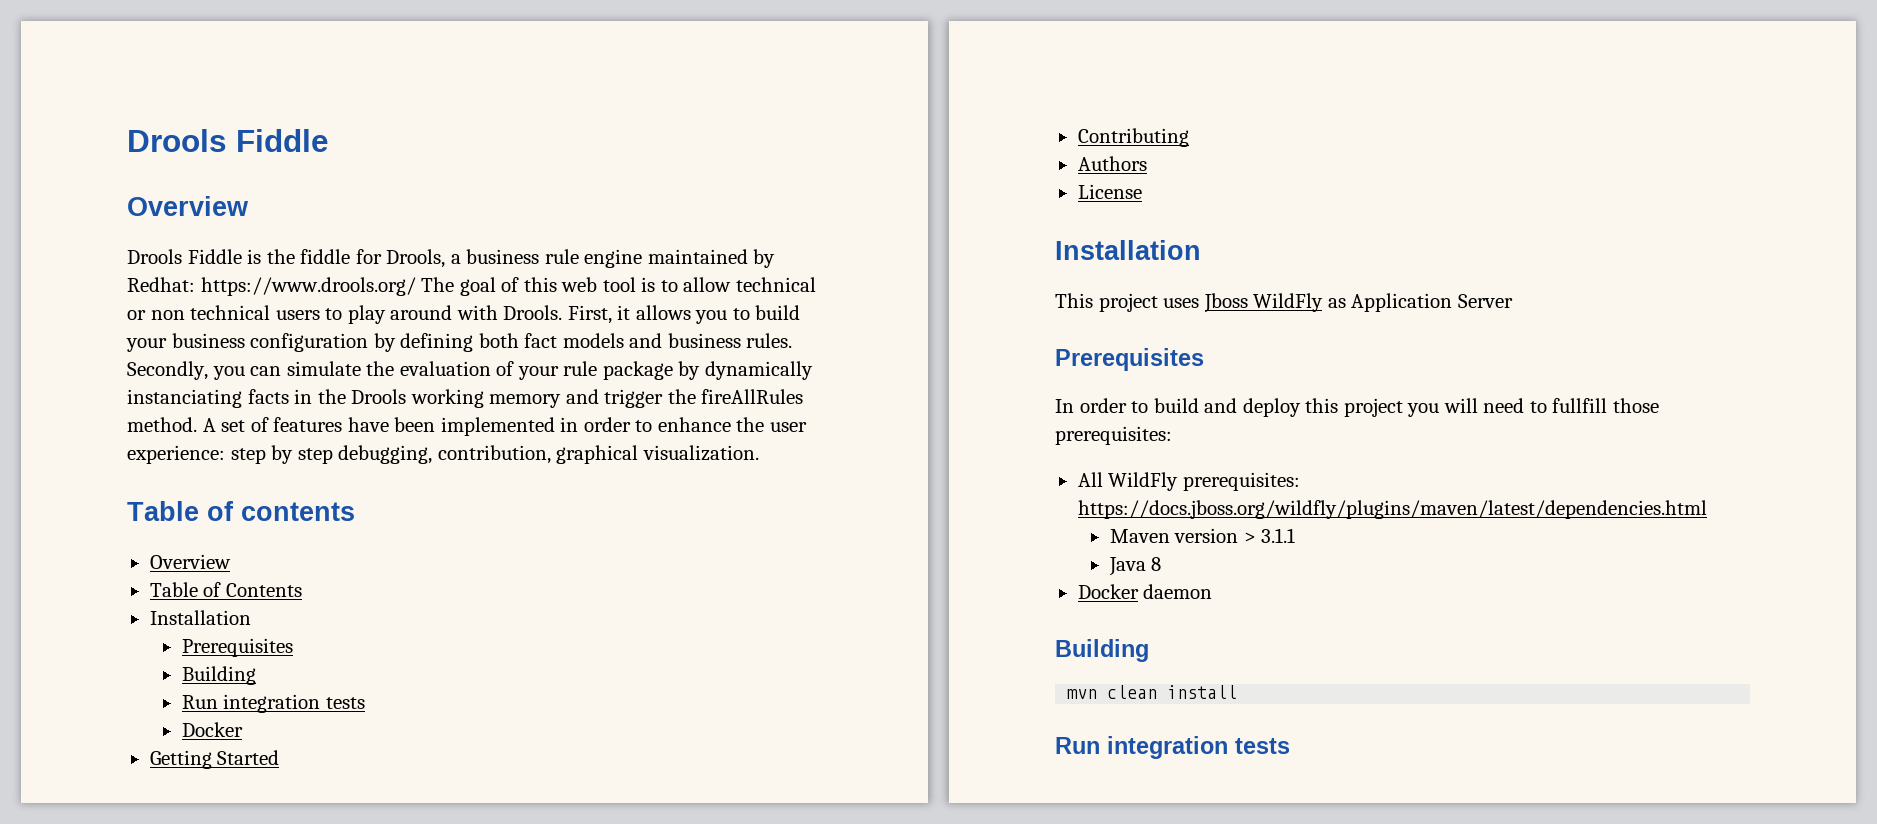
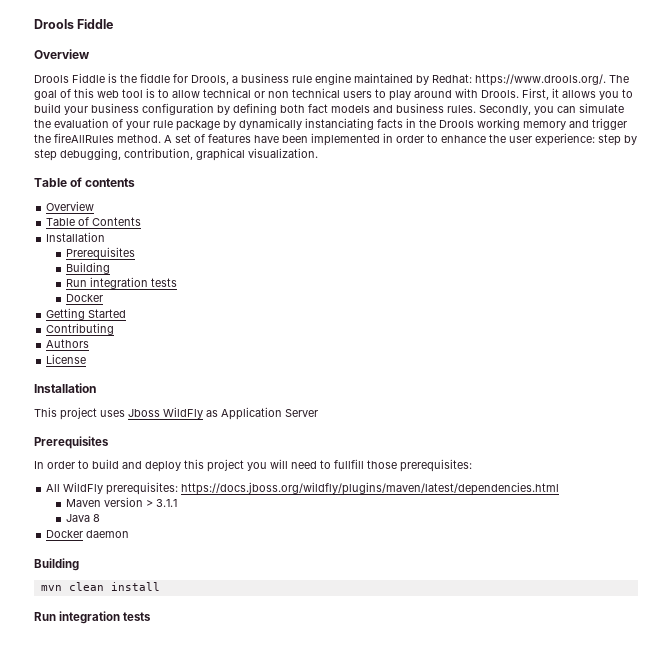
- Drools Fiddle is the fiddle for Drools, a business rule engine maintained by Redhat: https://www.drools.org/ The goal of this web tool is to allow technical or non technical users to play around with Drools.
+ Drools Fiddle is the fiddle for Drools, a business rule engine maintained by Redhat: https://www.drools.org/. The goal of this web tool is to allow technical or non technical users to play around with Drools.

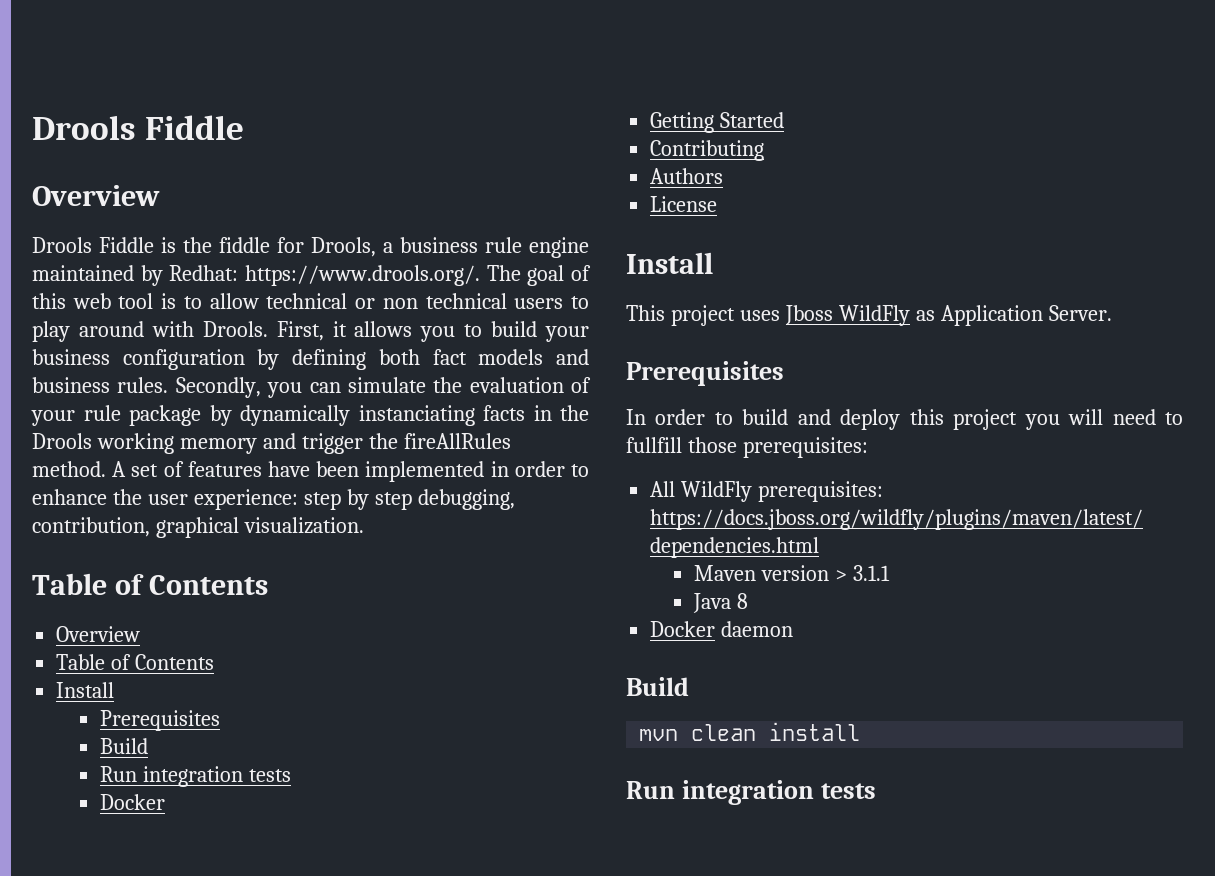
  A set of features have been implemented in order to enhance the user experience: step by step debugging, contribution, graphical visualization.
- Table of contents
+ Table of Contents
  Overview
  Table of Contents
- Installation
+ Install
  Prerequisites
- Building
+ Build
  License
- Installation
+ Install
- This project uses Jboss WildFly as Application Server
+ This project uses Jboss WildFly as Application Server.
  Docker daemon
- Building
+ Build

